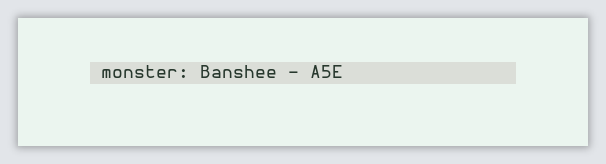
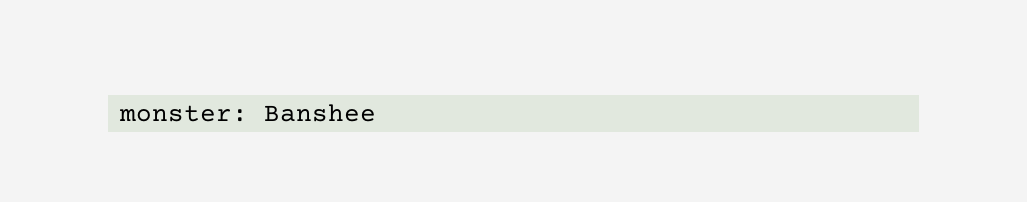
- monster: Banshee - A5E
+ monster: Banshee

